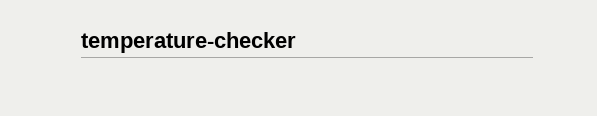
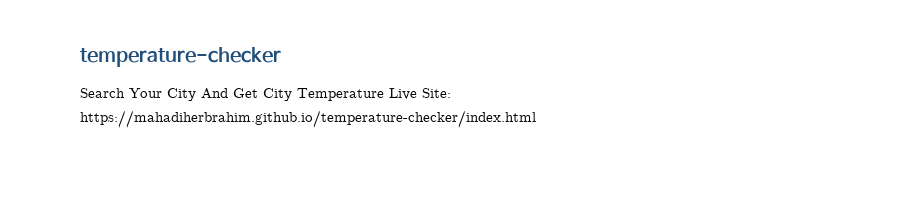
+ Search Your City And Get City Temperature Live Site: https://mahadiherbrahim.github.io/temperature-checker/index.html

